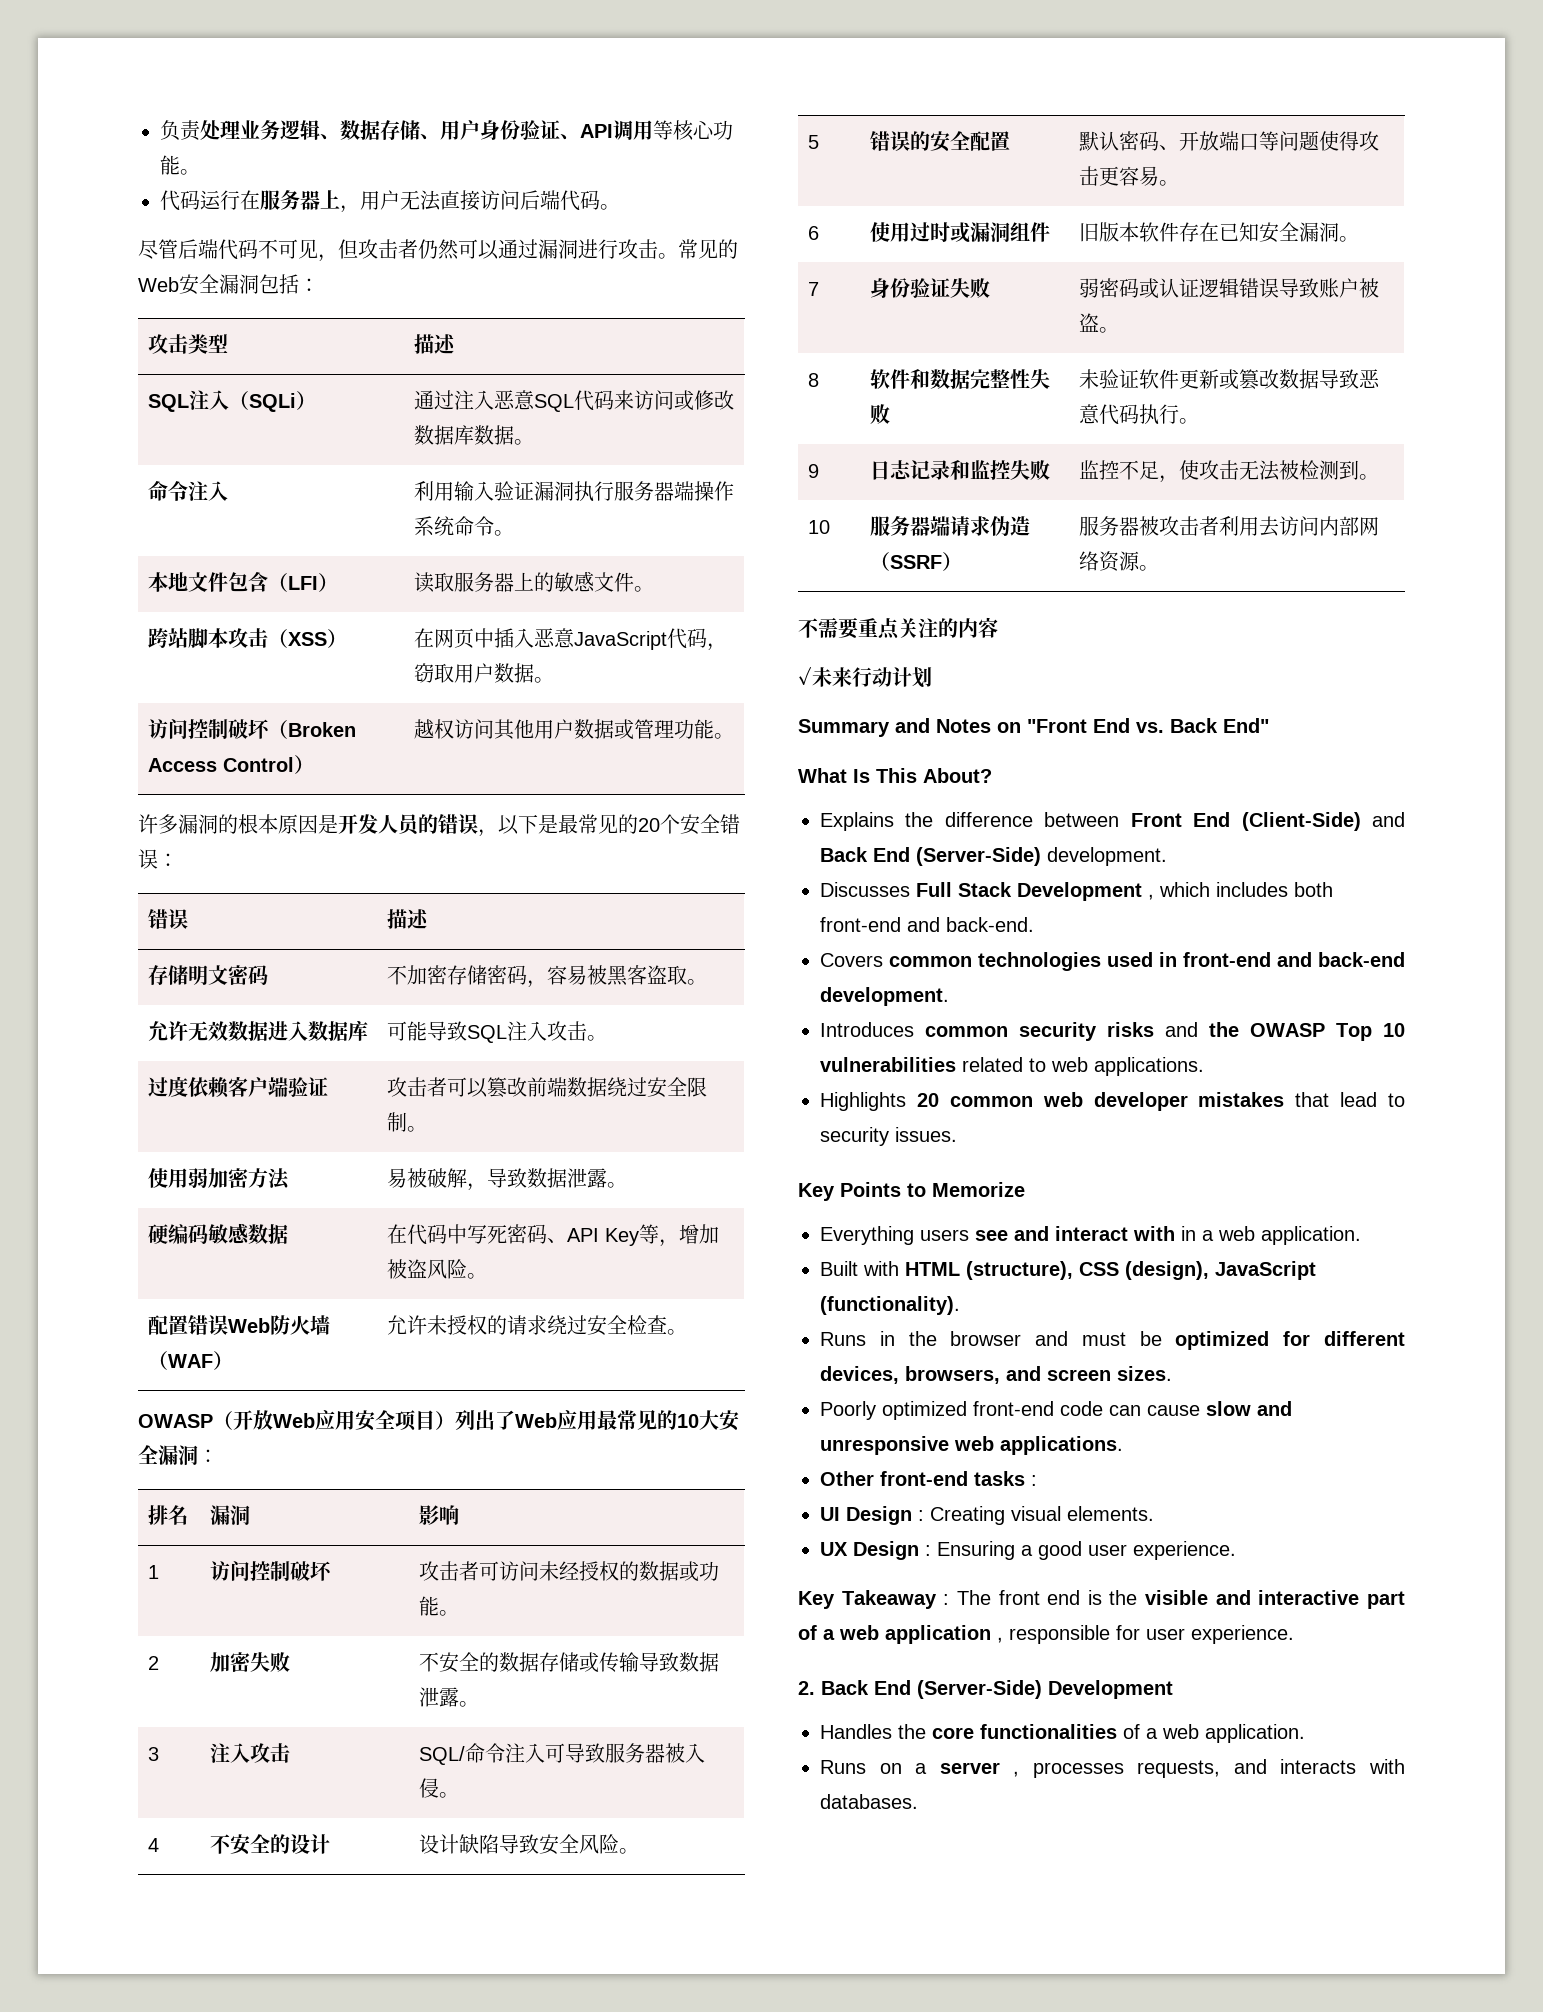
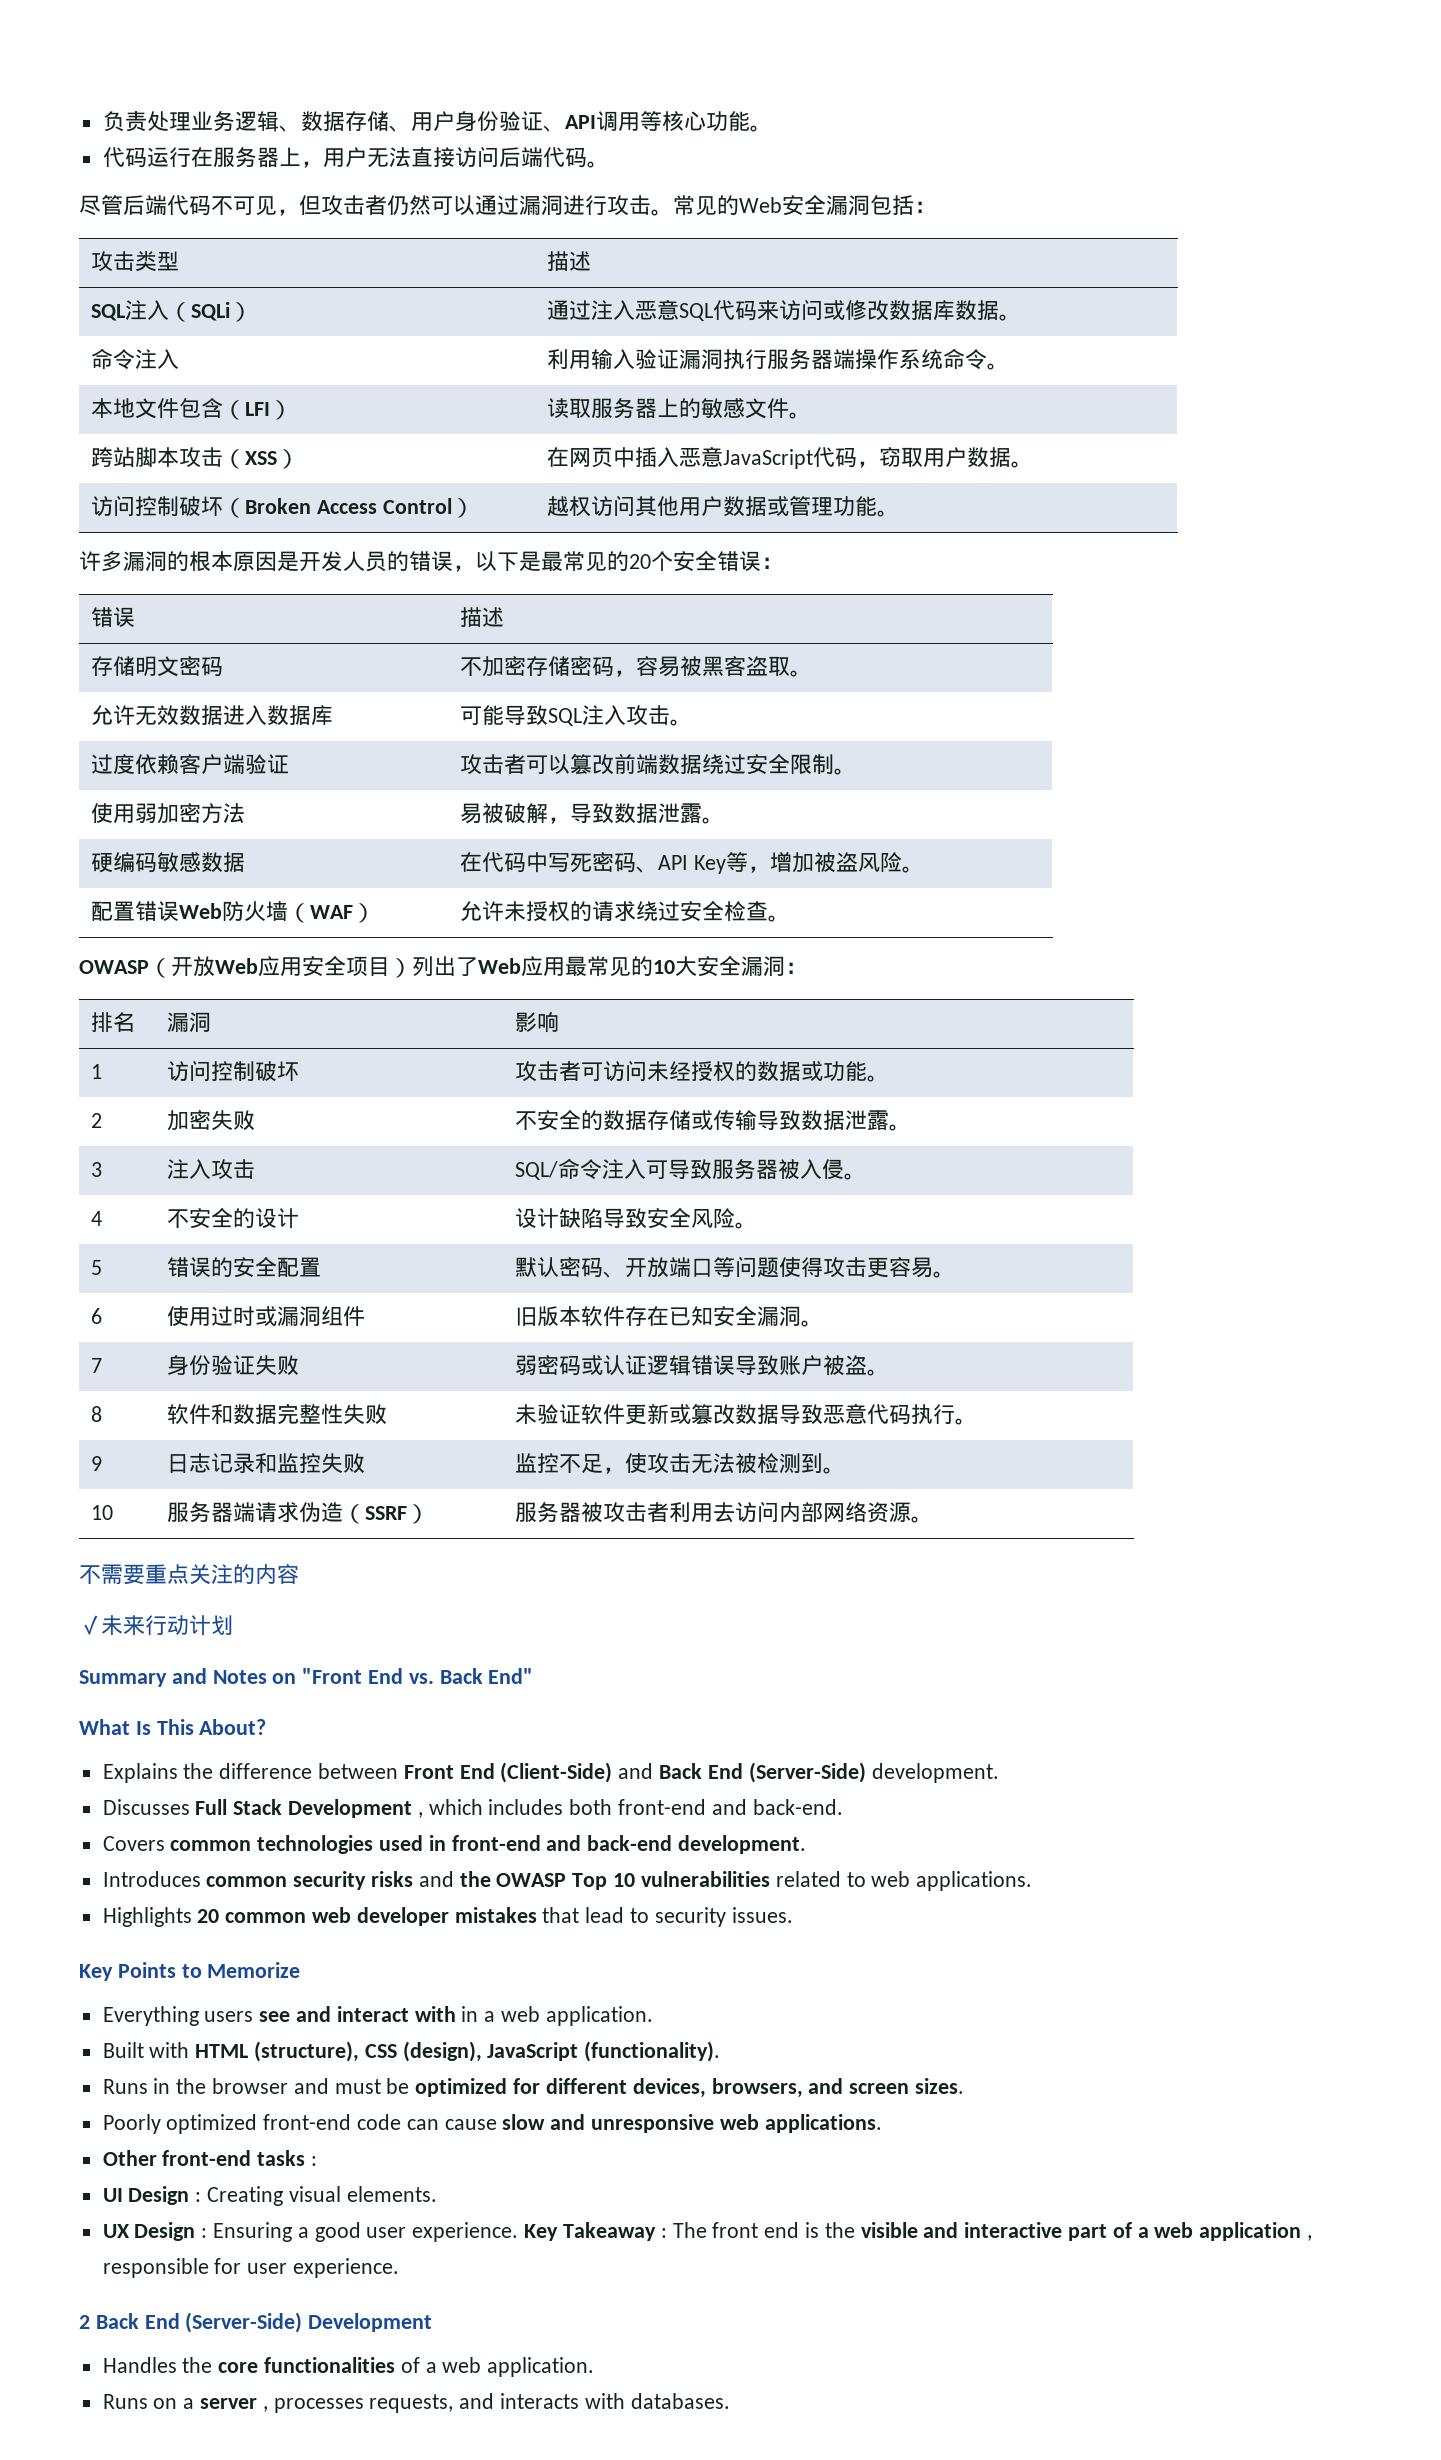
- UX Design : Ensuring a good user experience.
- Key Takeaway : The front end is the visible and interactive part of a web application , responsible for user experience.
+ UX Design : Ensuring a good user experience. Key Takeaway : The front end is the visible and interactive part of a web application , responsible for user experience.
- 2. Back End (Server-Side) Development
+ 2 Back End (Server-Side) Development

